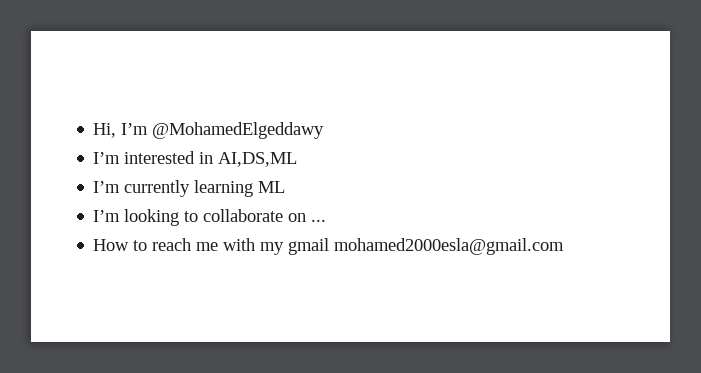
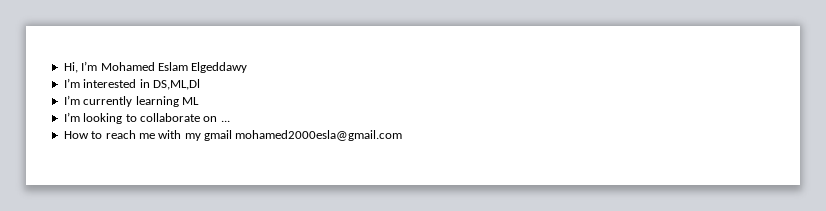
- Hi, I’m @MohamedElgeddawy
+ Hi, I’m Mohamed Eslam Elgeddawy
- I’m interested in AI,DS,ML
+ I’m interested in DS,ML,Dl

